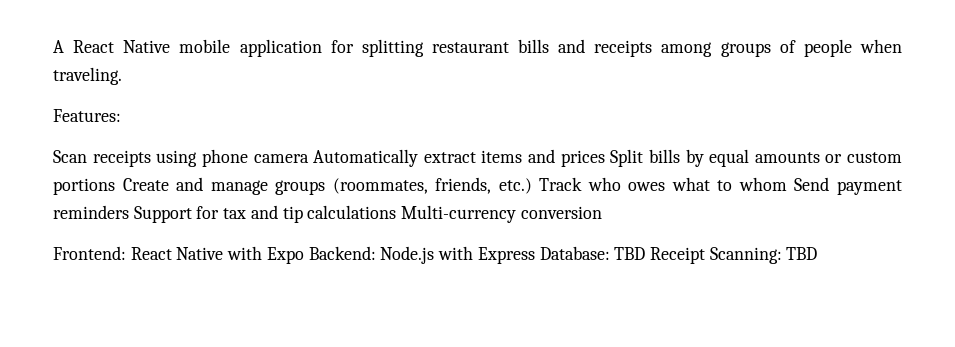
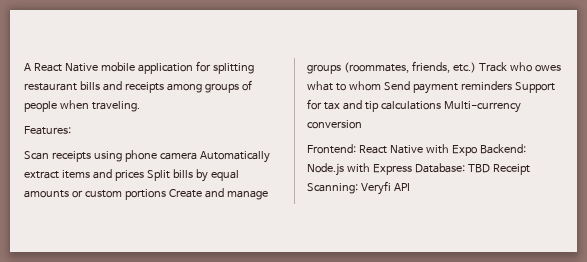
- Frontend: React Native with Expo Backend: Node.js with Express Database: TBD Receipt Scanning: TBD
+ Frontend: React Native with Expo Backend: Node.js with Express Database: TBD Receipt Scanning: Veryfi API

